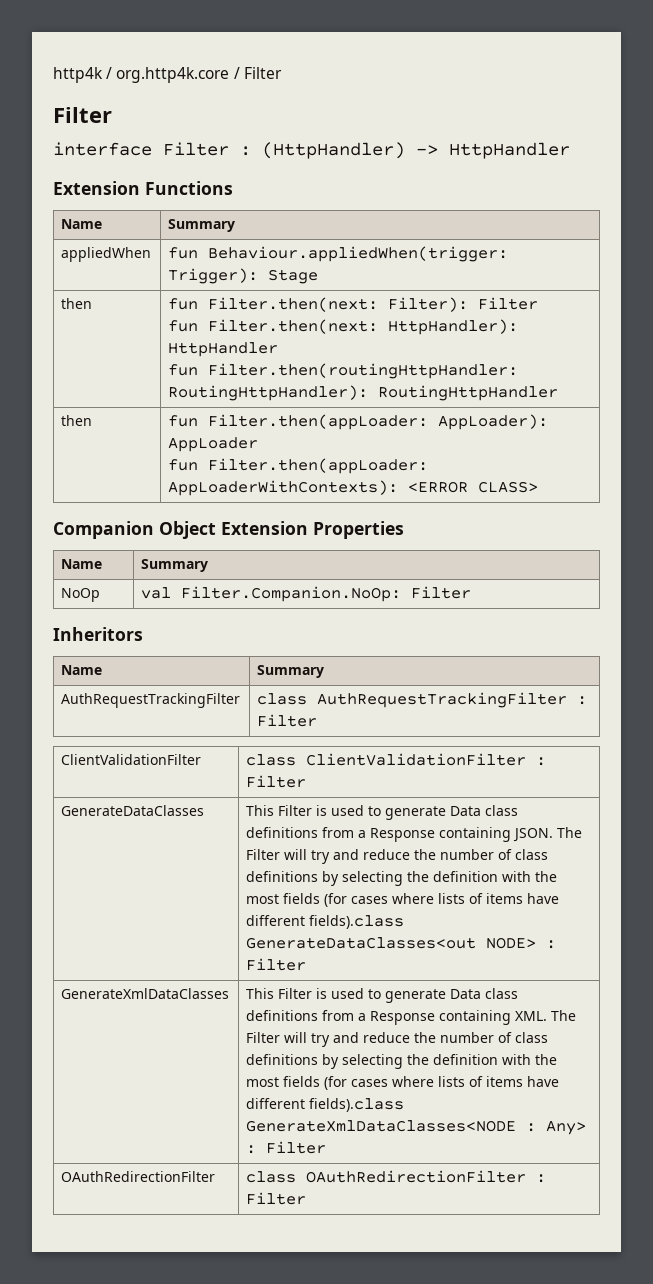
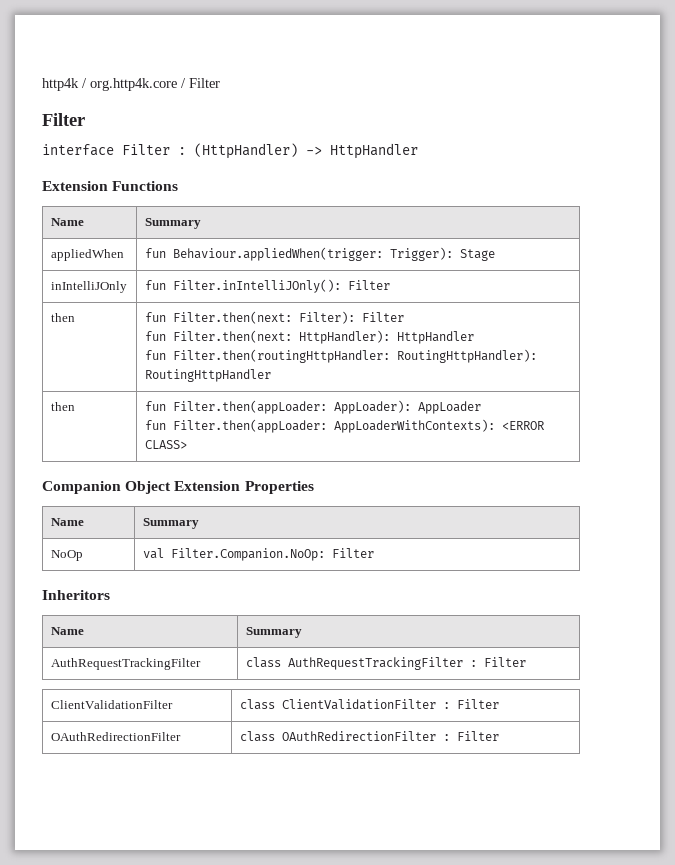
+ inIntelliJOnly | fun Filter.inIntelliJOnly(): Filter
- GenerateDataClasses | This Filter is used to generate Data class definitions from a Response containing JSON. The Filter will try and reduce the number of class definitions by selecting the definition with the most fields (for cases where lists of items have different fields).class GenerateDataClasses<out NODE> : Filter
- GenerateXmlDataClasses | This Filter is used to generate Data class definitions from a Response containing XML. The Filter will try and reduce the number of class definitions by selecting the definition with the most fields (for cases where lists of items have different fields).class GenerateXmlDataClasses<NODE : Any> : Filter

